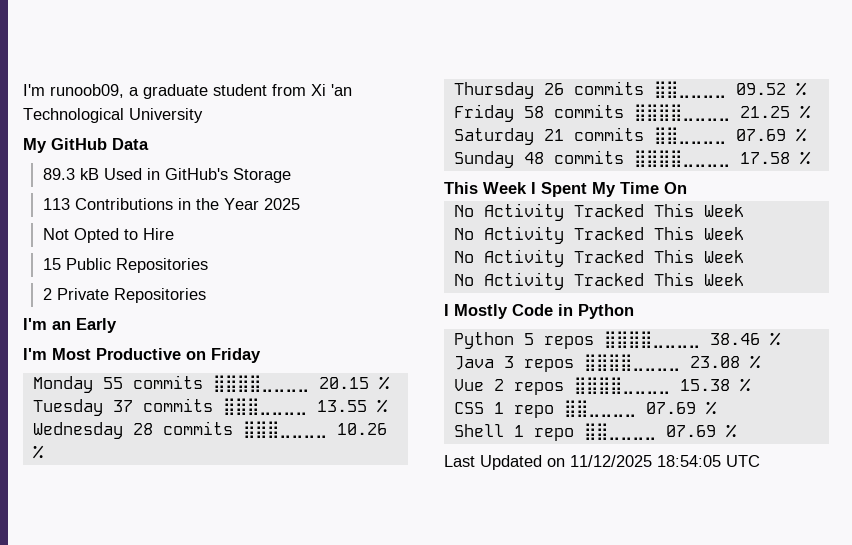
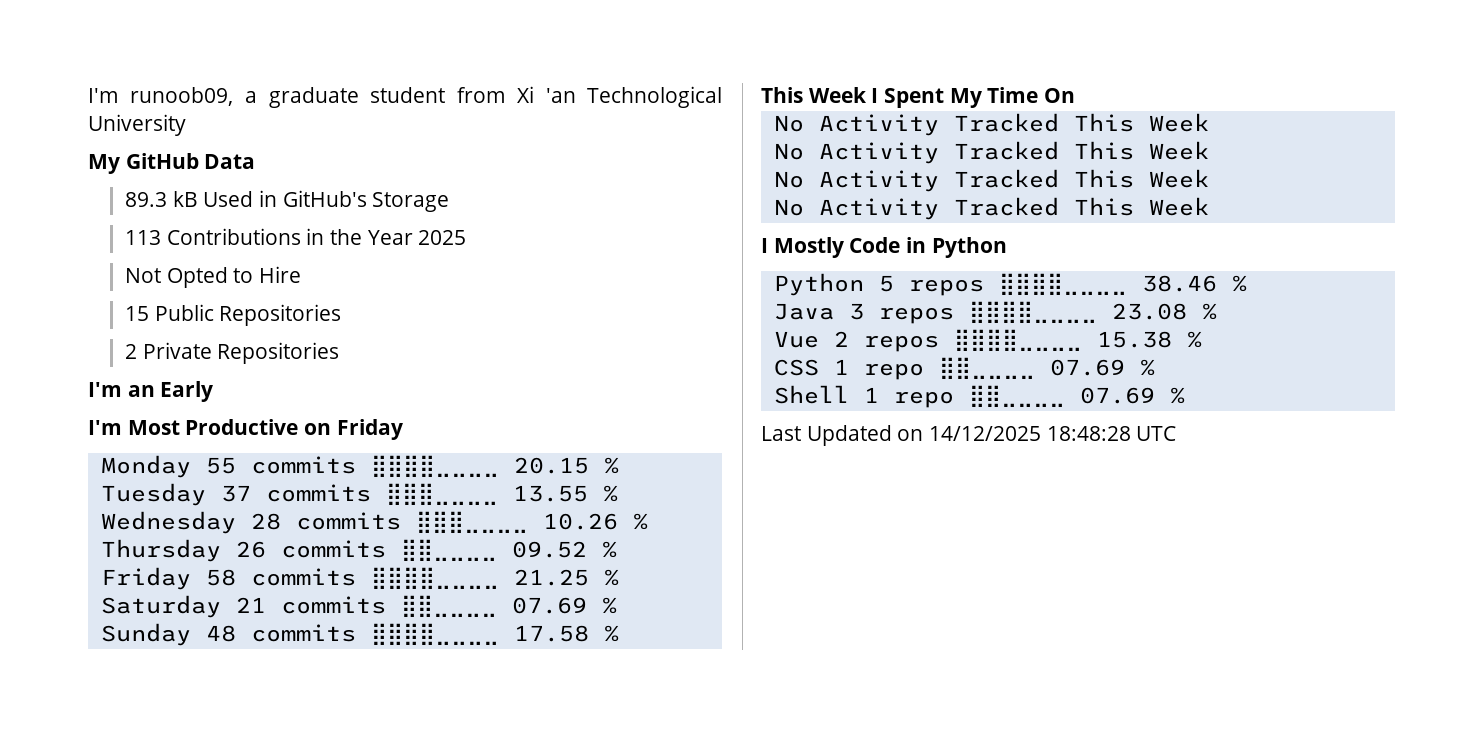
- Last Updated on 11/12/2025 18:54:05 UTC
+ Last Updated on 14/12/2025 18:48:28 UTC

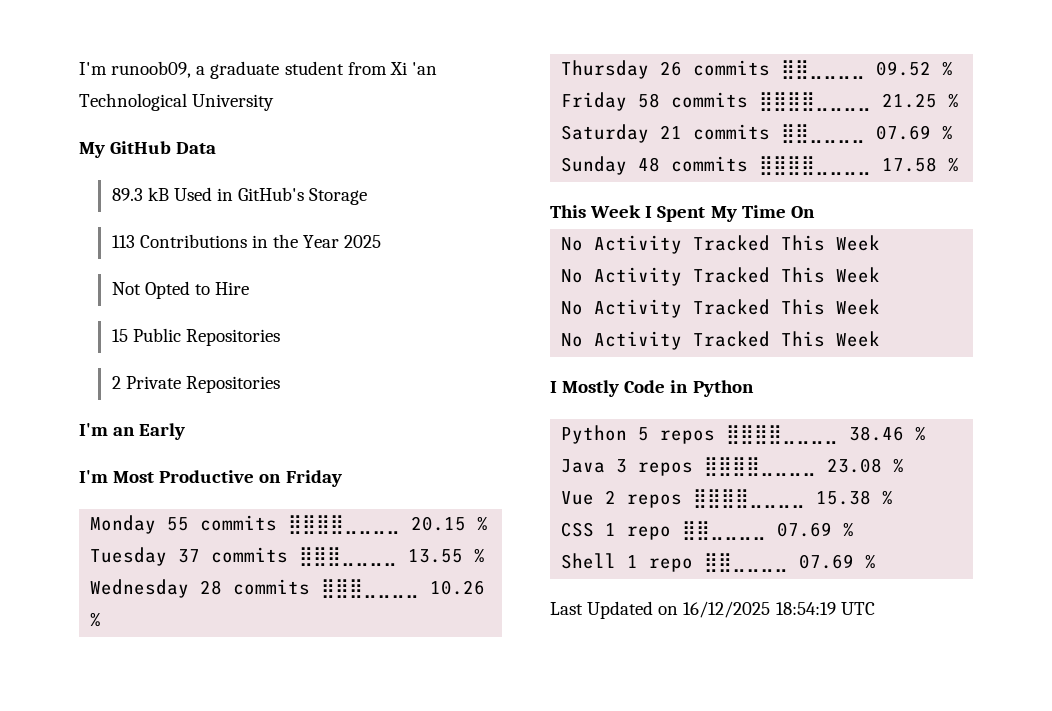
- Last Updated on 14/12/2025 18:48:28 UTC
+ Last Updated on 16/12/2025 18:54:19 UTC

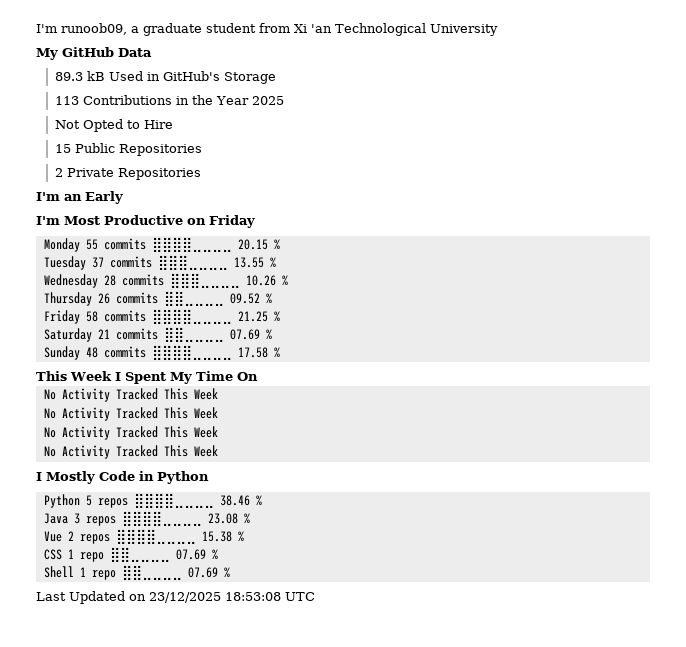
- Last Updated on 16/12/2025 18:54:19 UTC
+ Last Updated on 23/12/2025 18:53:08 UTC

